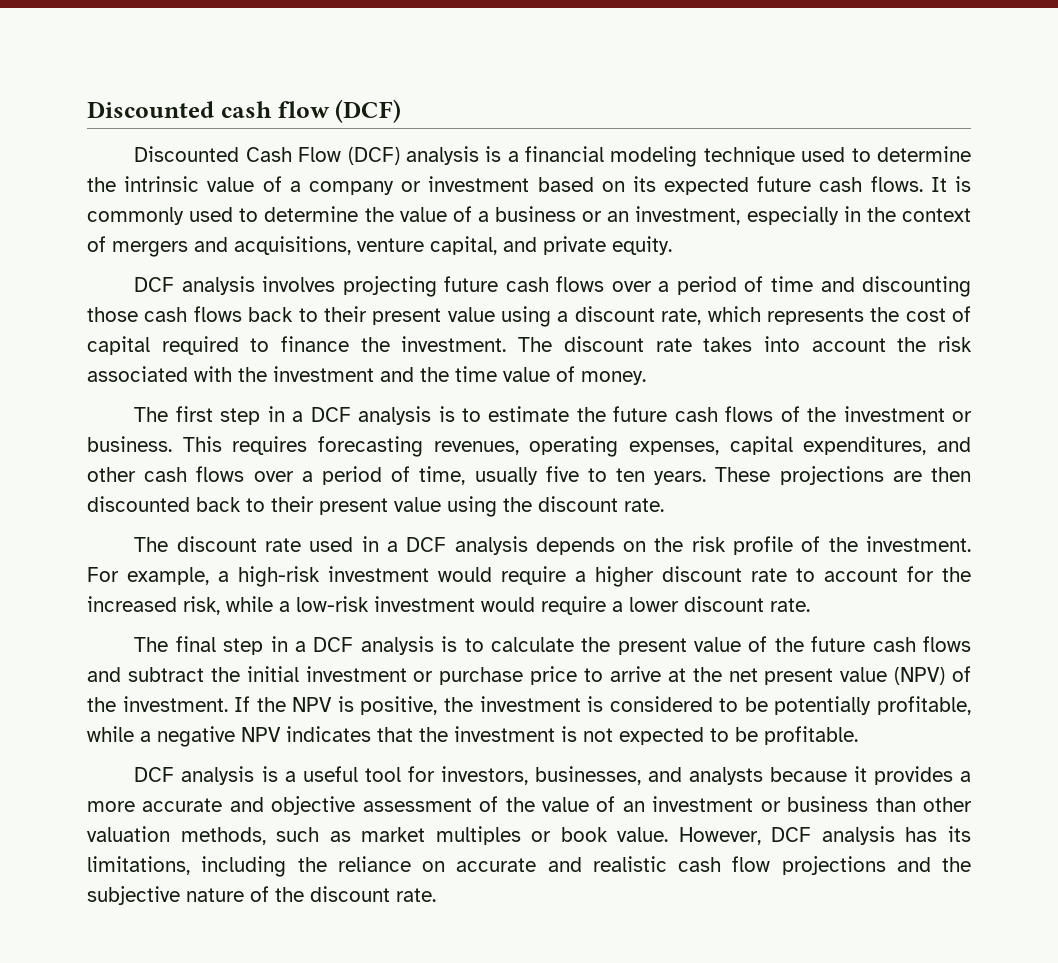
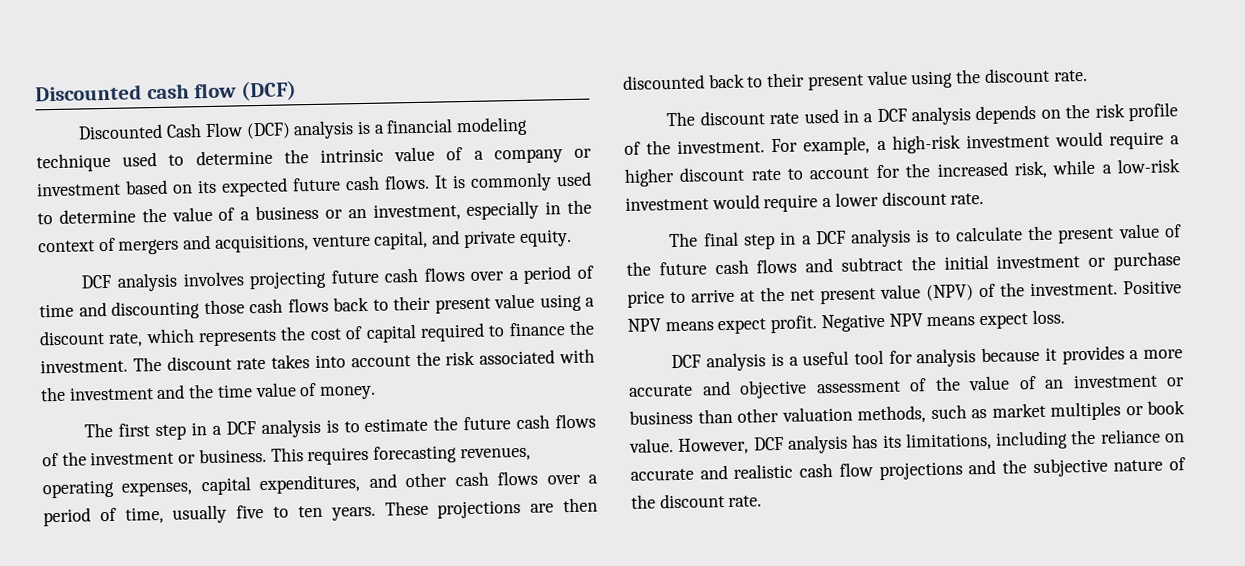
- If the NPV is positive, the investment is considered to be potentially profitable, while a negative NPV indicates that the investment is not expected to be profitable.
+ Positive NPV means expect profit. Negative NPV means expect loss.
- DCF analysis is a useful tool for investors, businesses, and analysts because it provides a more accurate and objective assessment of the value of an investment or business than other valuation methods, such as market multiples or book value.
+ DCF analysis is a useful tool for analysis because it provides a more accurate and objective assessment of the value of an investment or business than other valuation methods, such as market multiples or book value.

